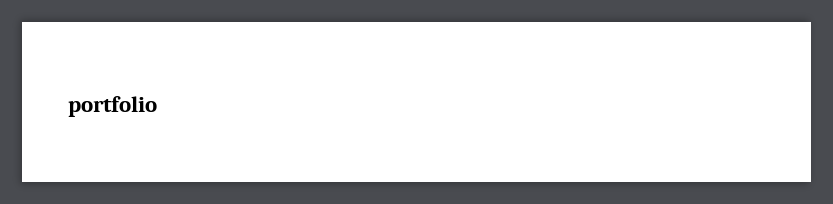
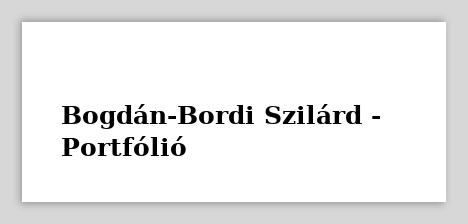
- portfolio
+ Bogdán-Bordi Szilárd - Portfólió

